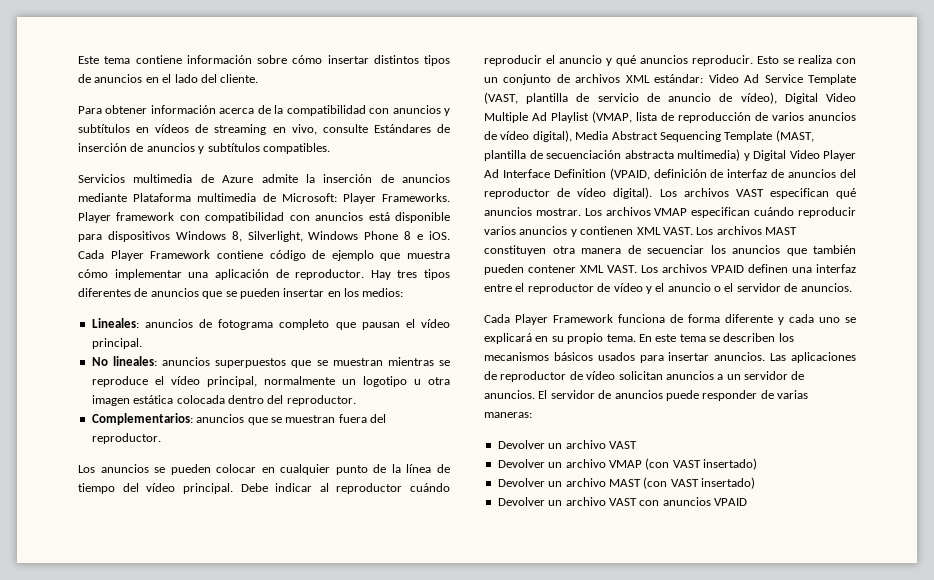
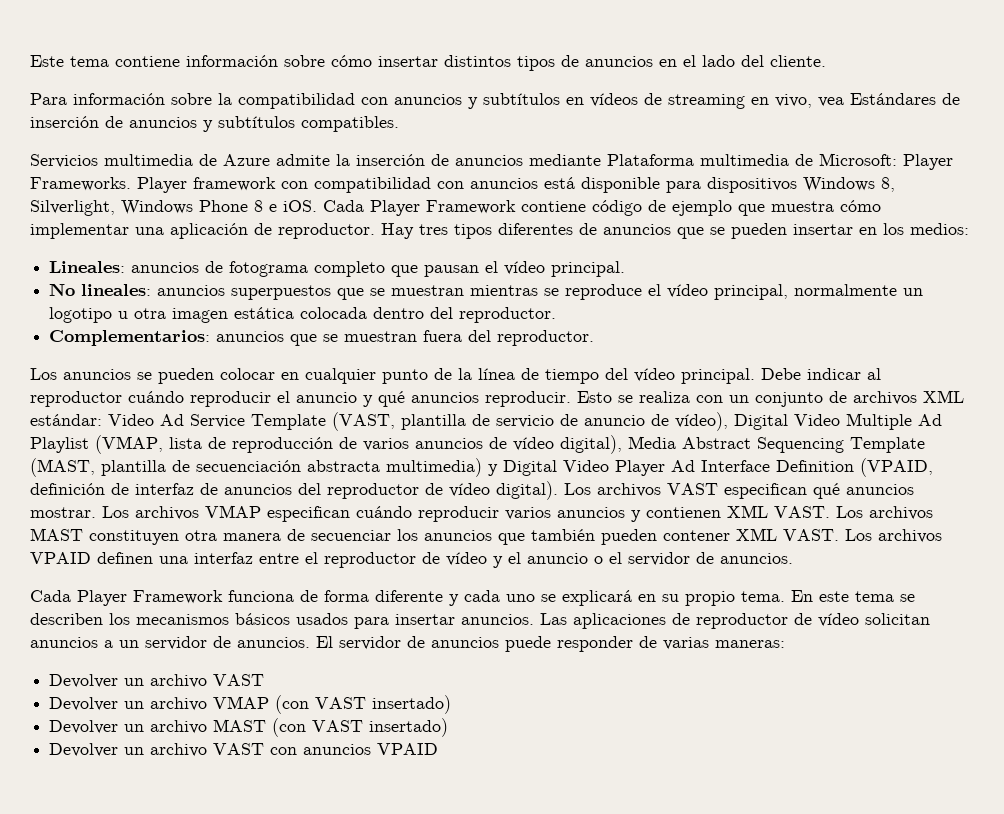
- Para obtener información acerca de la compatibilidad con anuncios y subtítulos en vídeos de streaming en vivo, consulte Estándares de inserción de anuncios y subtítulos compatibles.
+ Para información sobre la compatibilidad con anuncios y subtítulos en vídeos de streaming en vivo, vea Estándares de inserción de anuncios y subtítulos compatibles.

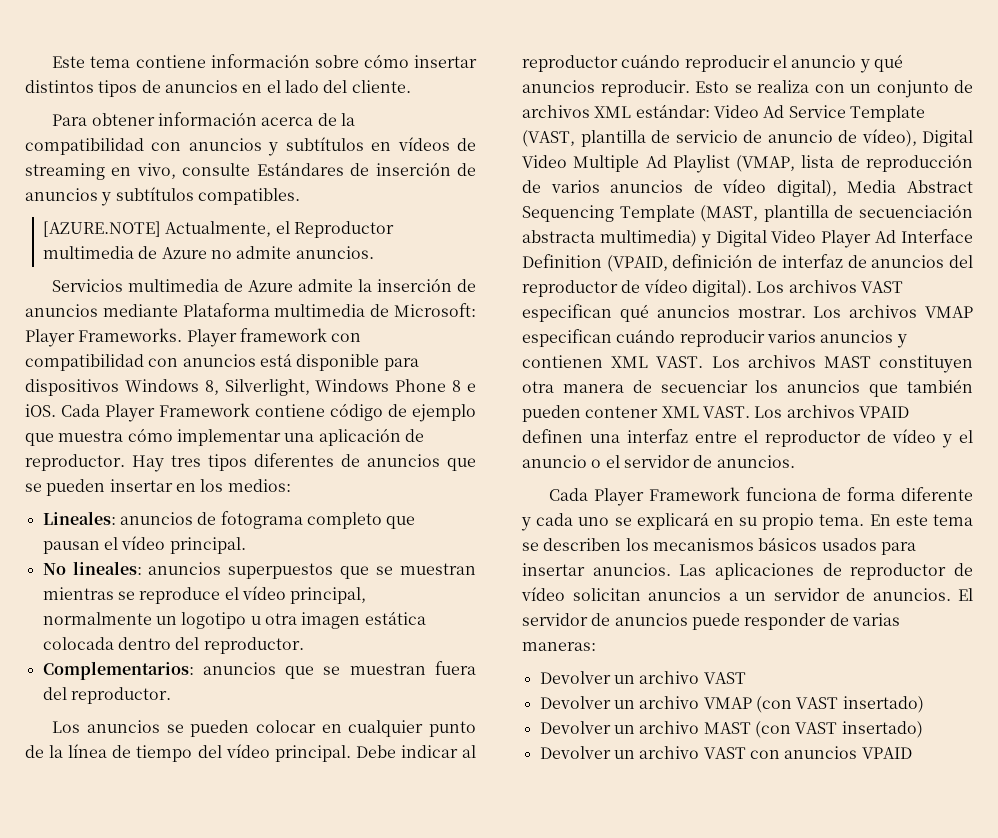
- Para información sobre la compatibilidad con anuncios y subtítulos en vídeos de streaming en vivo, vea Estándares de inserción de anuncios y subtítulos compatibles.
+ Para obtener información acerca de la compatibilidad con anuncios y subtítulos en vídeos de streaming en vivo, consulte Estándares de inserción de anuncios y subtítulos compatibles.
+ [AZURE.NOTE] Actualmente, el Reproductor multimedia de Azure no admite anuncios.

